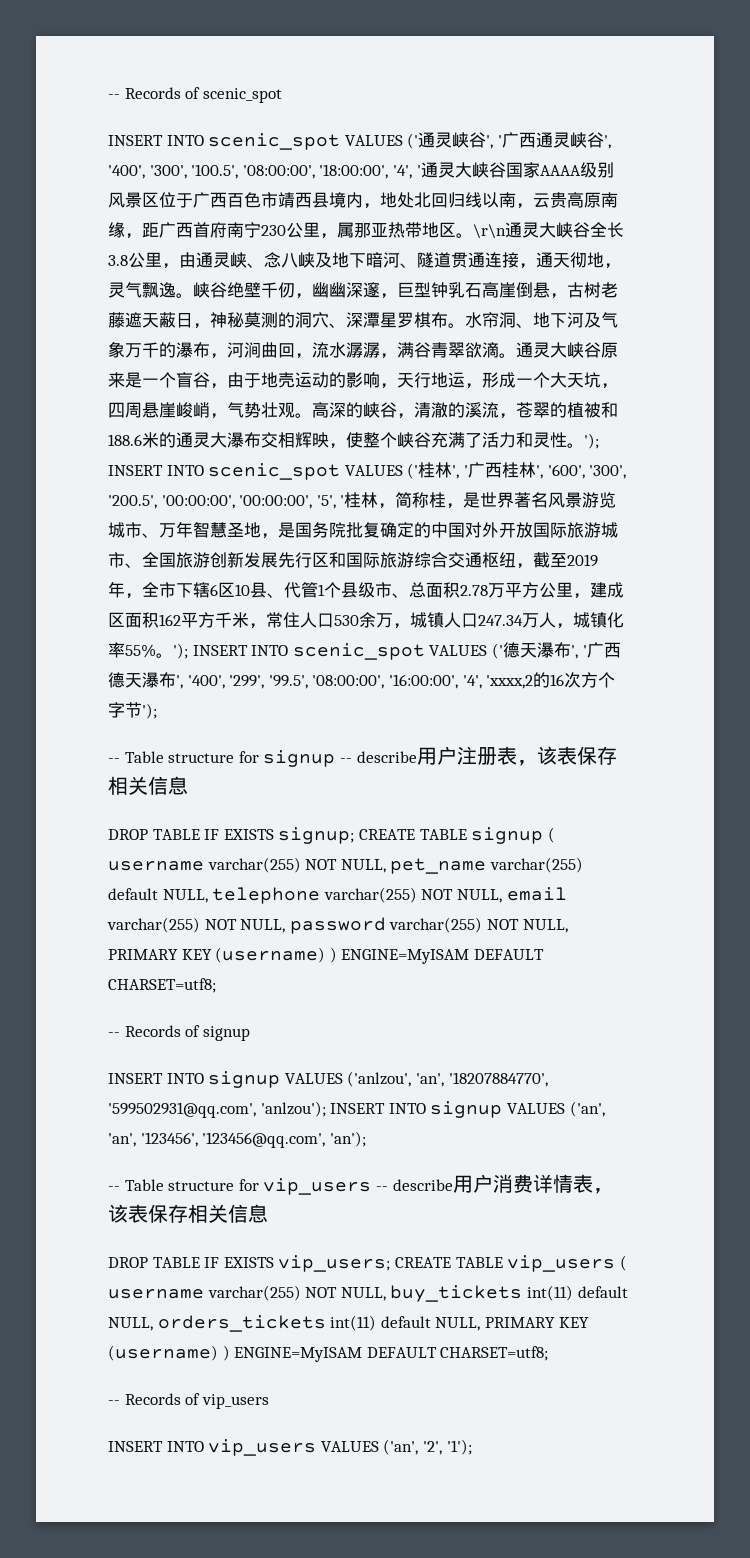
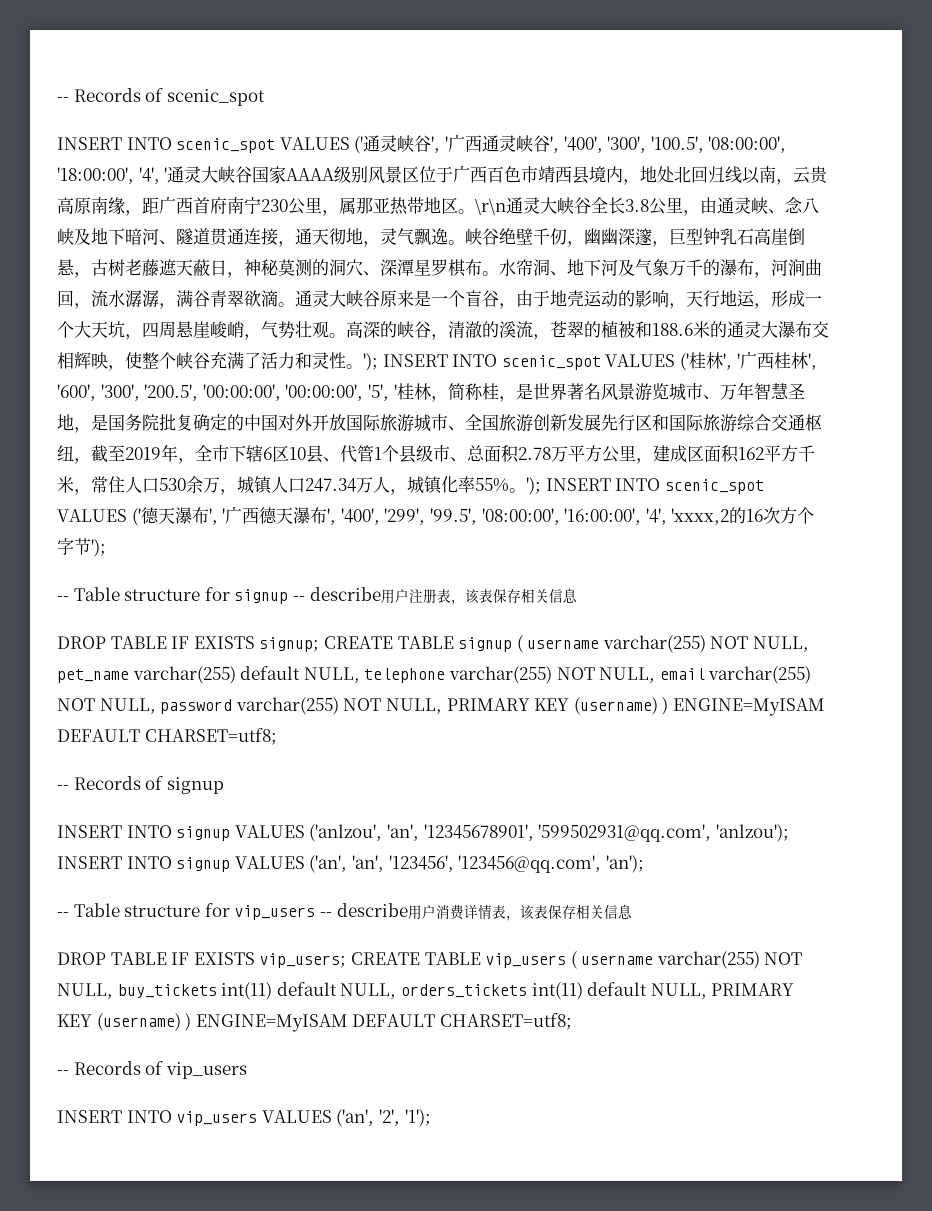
- INSERT INTO signup VALUES ('anlzou', 'an', '18207884770', '599502931@qq.com', 'anlzou'); INSERT INTO signup VALUES ('an', 'an', '123456', '123456@qq.com', 'an');
+ INSERT INTO signup VALUES ('anlzou', 'an', '12345678901', '599502931@qq.com', 'anlzou'); INSERT INTO signup VALUES ('an', 'an', '123456', '123456@qq.com', 'an');

